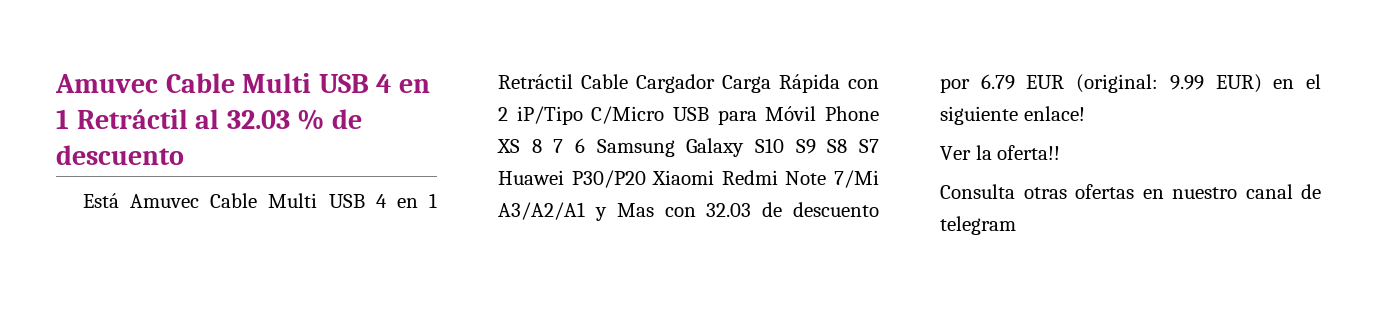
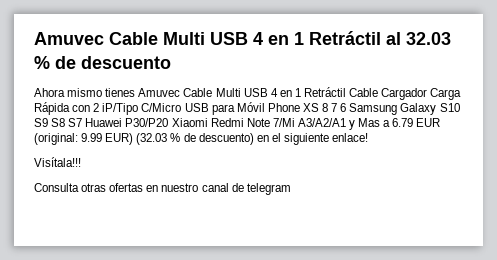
- Está Amuvec Cable Multi USB 4 en 1 Retráctil Cable Cargador Carga Rápida con 2 iP/Tipo C/Micro USB para Móvil Phone XS 8 7 6 Samsung Galaxy S10 S9 S8 S7 Huawei P30/P20 Xiaomi Redmi Note 7/Mi A3/A2/A1 y Mas con 32.03 de descuento por 6.79 EUR (original: 9.99 EUR) en el siguiente enlace!
+ Ahora mismo tienes Amuvec Cable Multi USB 4 en 1 Retráctil Cable Cargador Carga Rápida con 2 iP/Tipo C/Micro USB para Móvil Phone XS 8 7 6 Samsung Galaxy S10 S9 S8 S7 Huawei P30/P20 Xiaomi Redmi Note 7/Mi A3/A2/A1 y Mas a 6.79 EUR (original: 9.99 EUR) (32.03 % de descuento) en el siguiente enlace!
- Ver la oferta!!
+ Visítala!!!

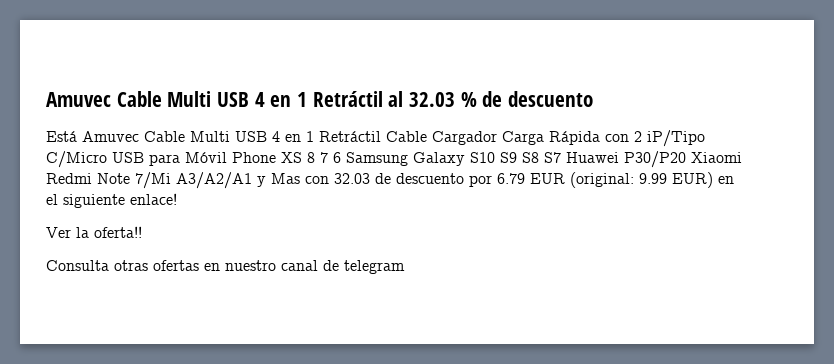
- Ahora mismo tienes Amuvec Cable Multi USB 4 en 1 Retráctil Cable Cargador Carga Rápida con 2 iP/Tipo C/Micro USB para Móvil Phone XS 8 7 6 Samsung Galaxy S10 S9 S8 S7 Huawei P30/P20 Xiaomi Redmi Note 7/Mi A3/A2/A1 y Mas a 6.79 EUR (original: 9.99 EUR) (32.03 % de descuento) en el siguiente enlace!
+ Está Amuvec Cable Multi USB 4 en 1 Retráctil Cable Cargador Carga Rápida con 2 iP/Tipo C/Micro USB para Móvil Phone XS 8 7 6 Samsung Galaxy S10 S9 S8 S7 Huawei P30/P20 Xiaomi Redmi Note 7/Mi A3/A2/A1 y Mas con 32.03 de descuento por 6.79 EUR (original: 9.99 EUR) en el siguiente enlace!
- Visítala!!!
+ Ver la oferta!!

